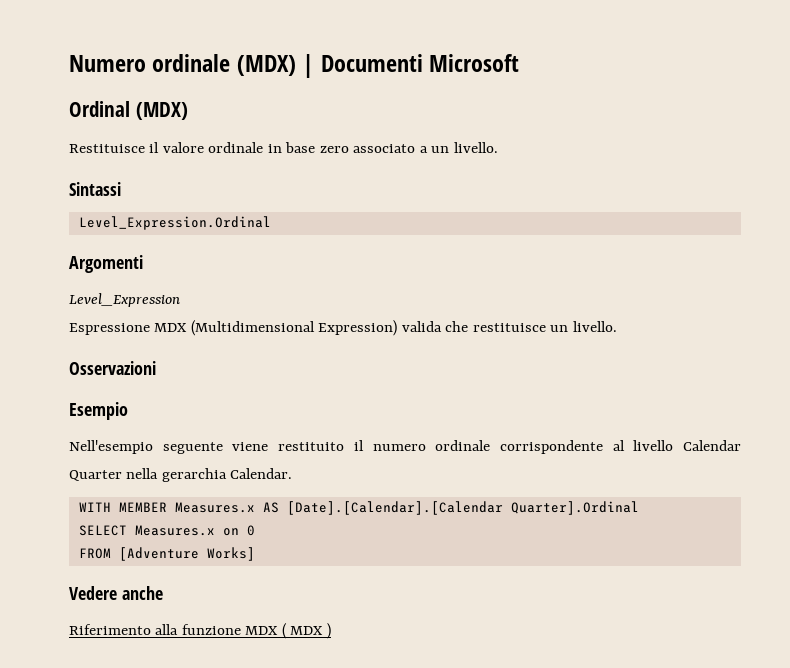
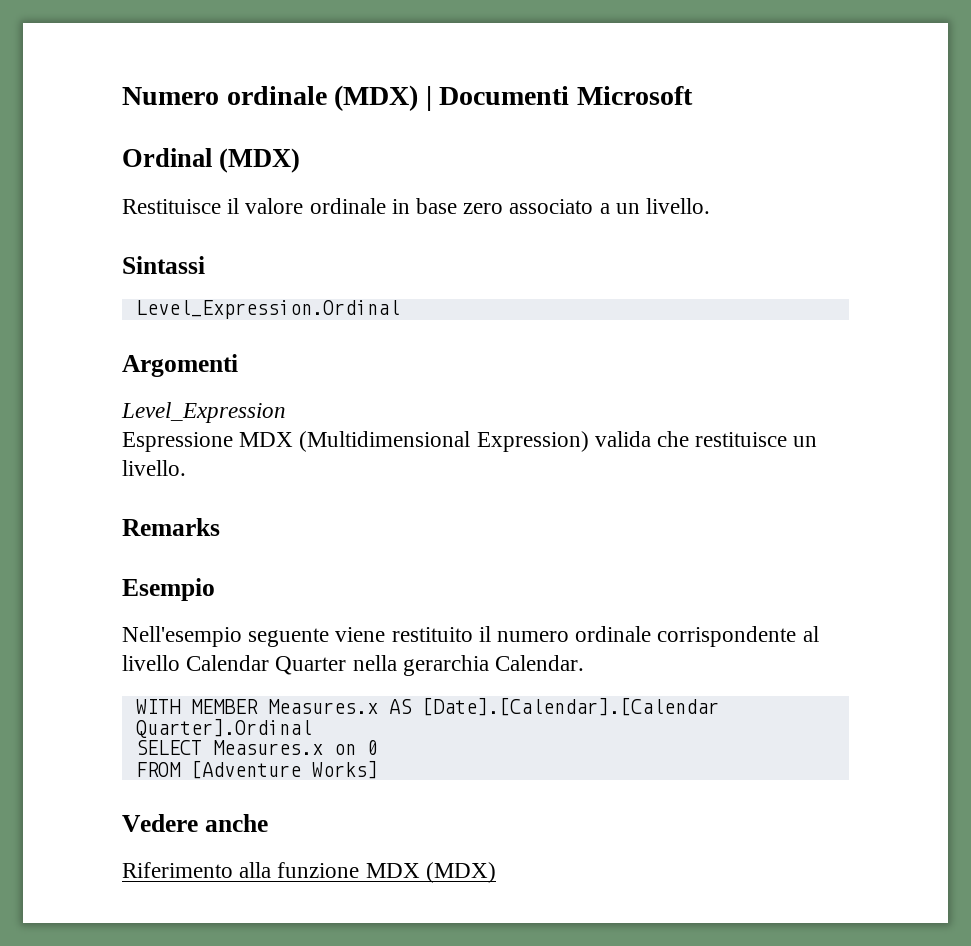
- Osservazioni
+ Remarks
- Riferimento alla funzione MDX ( MDX )
+ Riferimento alla funzione MDX (MDX)

